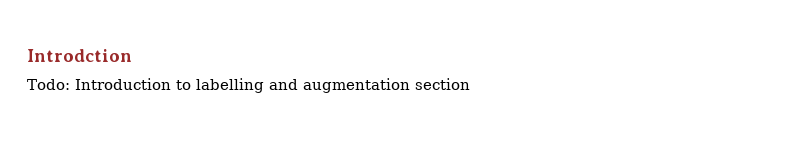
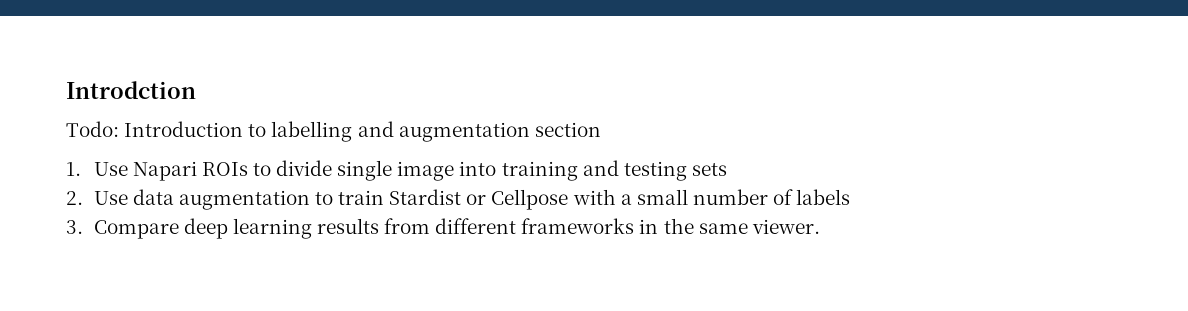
+ 1. Use Napari ROIs to divide single image into training and testing sets
+ 2. Use data augmentation to train Stardist or Cellpose with a small number of labels
+ 3. Compare deep learning results from different frameworks in the same viewer.

